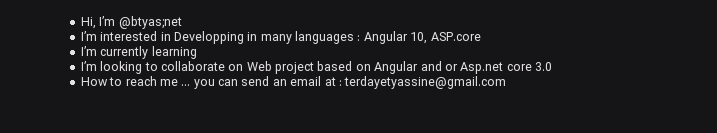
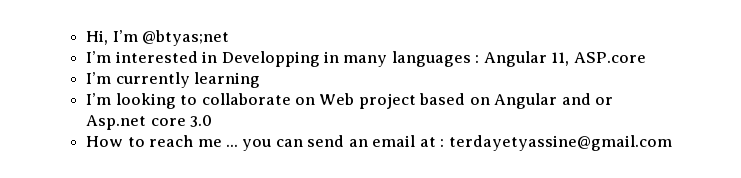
- I’m interested in Developping in many languages : Angular 10, ASP.core
+ I’m interested in Developping in many languages : Angular 11, ASP.core

